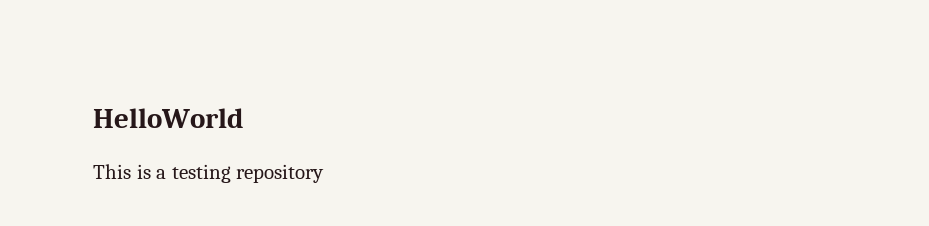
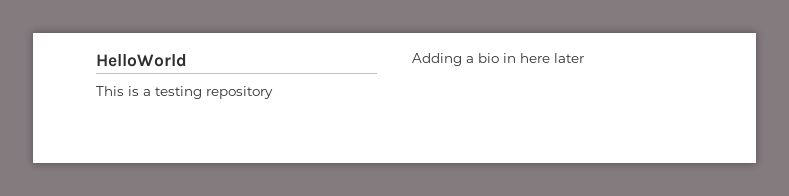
+ Adding a bio in here later

